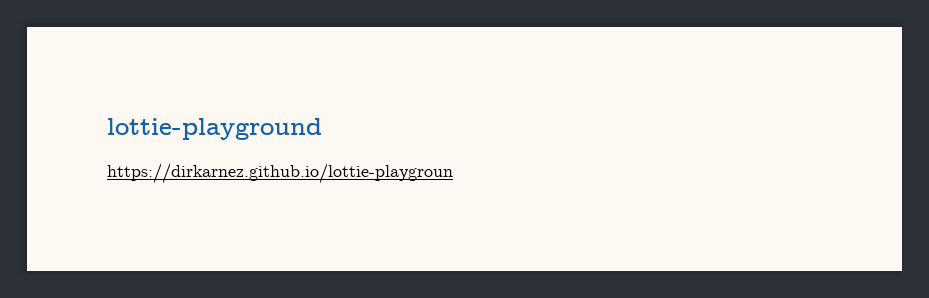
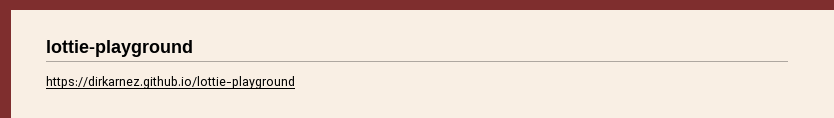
- https://dirkarnez.github.io/lottie-playgroun
+ https://dirkarnez.github.io/lottie-playground

